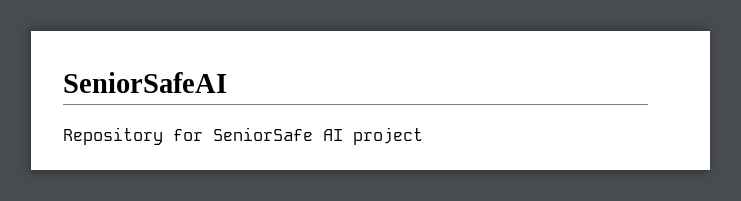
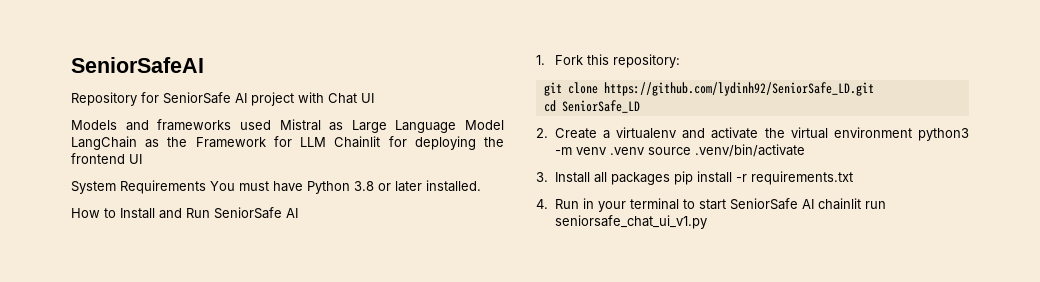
- Repository for SeniorSafe AI project
+ Repository for SeniorSafe AI project with Chat UI
+ Models and frameworks used Mistral as Large Language Model LangChain as the Framework for LLM Chainlit for deploying the frontend UI
+ System Requirements You must have Python 3.8 or later installed.
+ How to Install and Run SeniorSafe AI
+ 1. Fork this repository:
+ git clone https://github.com/lydinh92/SeniorSafe_LD.git
+ cd SeniorSafe_LD
+ 2. Create a virtualenv and activate the virtual environment python3 -m venv .venv source .venv/bin/activate
+ 3. Install all packages pip install -r requirements.txt
+ 4. Run in your terminal to start SeniorSafe AI chainlit run seniorsafe_chat_ui_v1.py

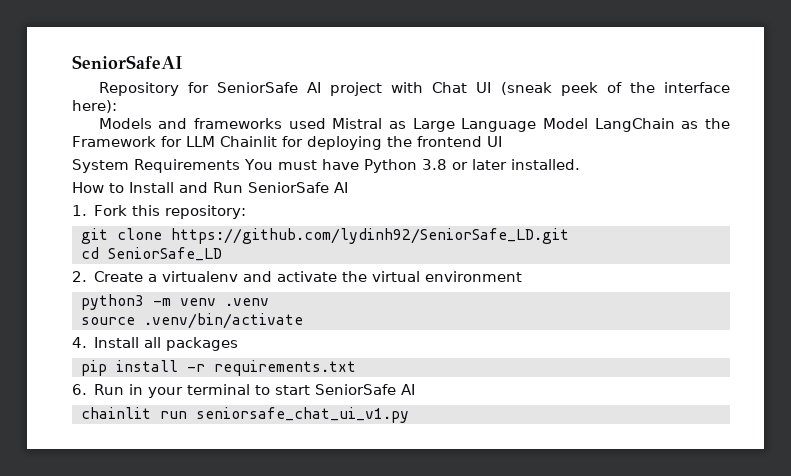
- Repository for SeniorSafe AI project with Chat UI
+ Repository for SeniorSafe AI project with Chat UI (sneak peek of the interface here):
- 2. Create a virtualenv and activate the virtual environment python3 -m venv .venv source .venv/bin/activate
+ 2. Create a virtualenv and activate the virtual environment
+ python3 -m venv .venv
+ source .venv/bin/activate
- 3. Install all packages pip install -r requirements.txt
+ 4. Install all packages
+ pip install -r requirements.txt
- 4. Run in your terminal to start SeniorSafe AI chainlit run seniorsafe_chat_ui_v1.py
+ 6. Run in your terminal to start SeniorSafe AI
+ chainlit run seniorsafe_chat_ui_v1.py

